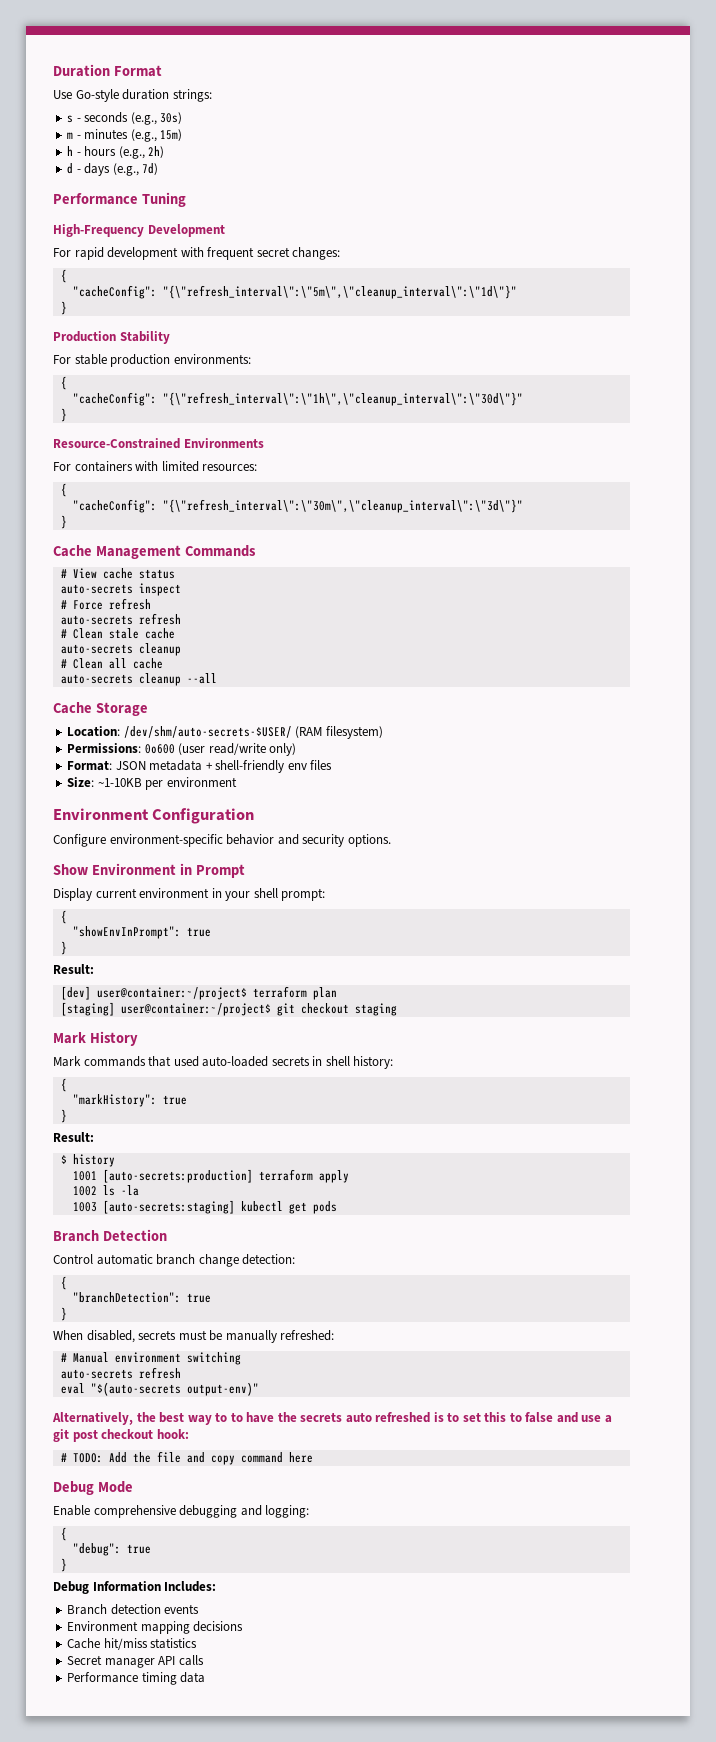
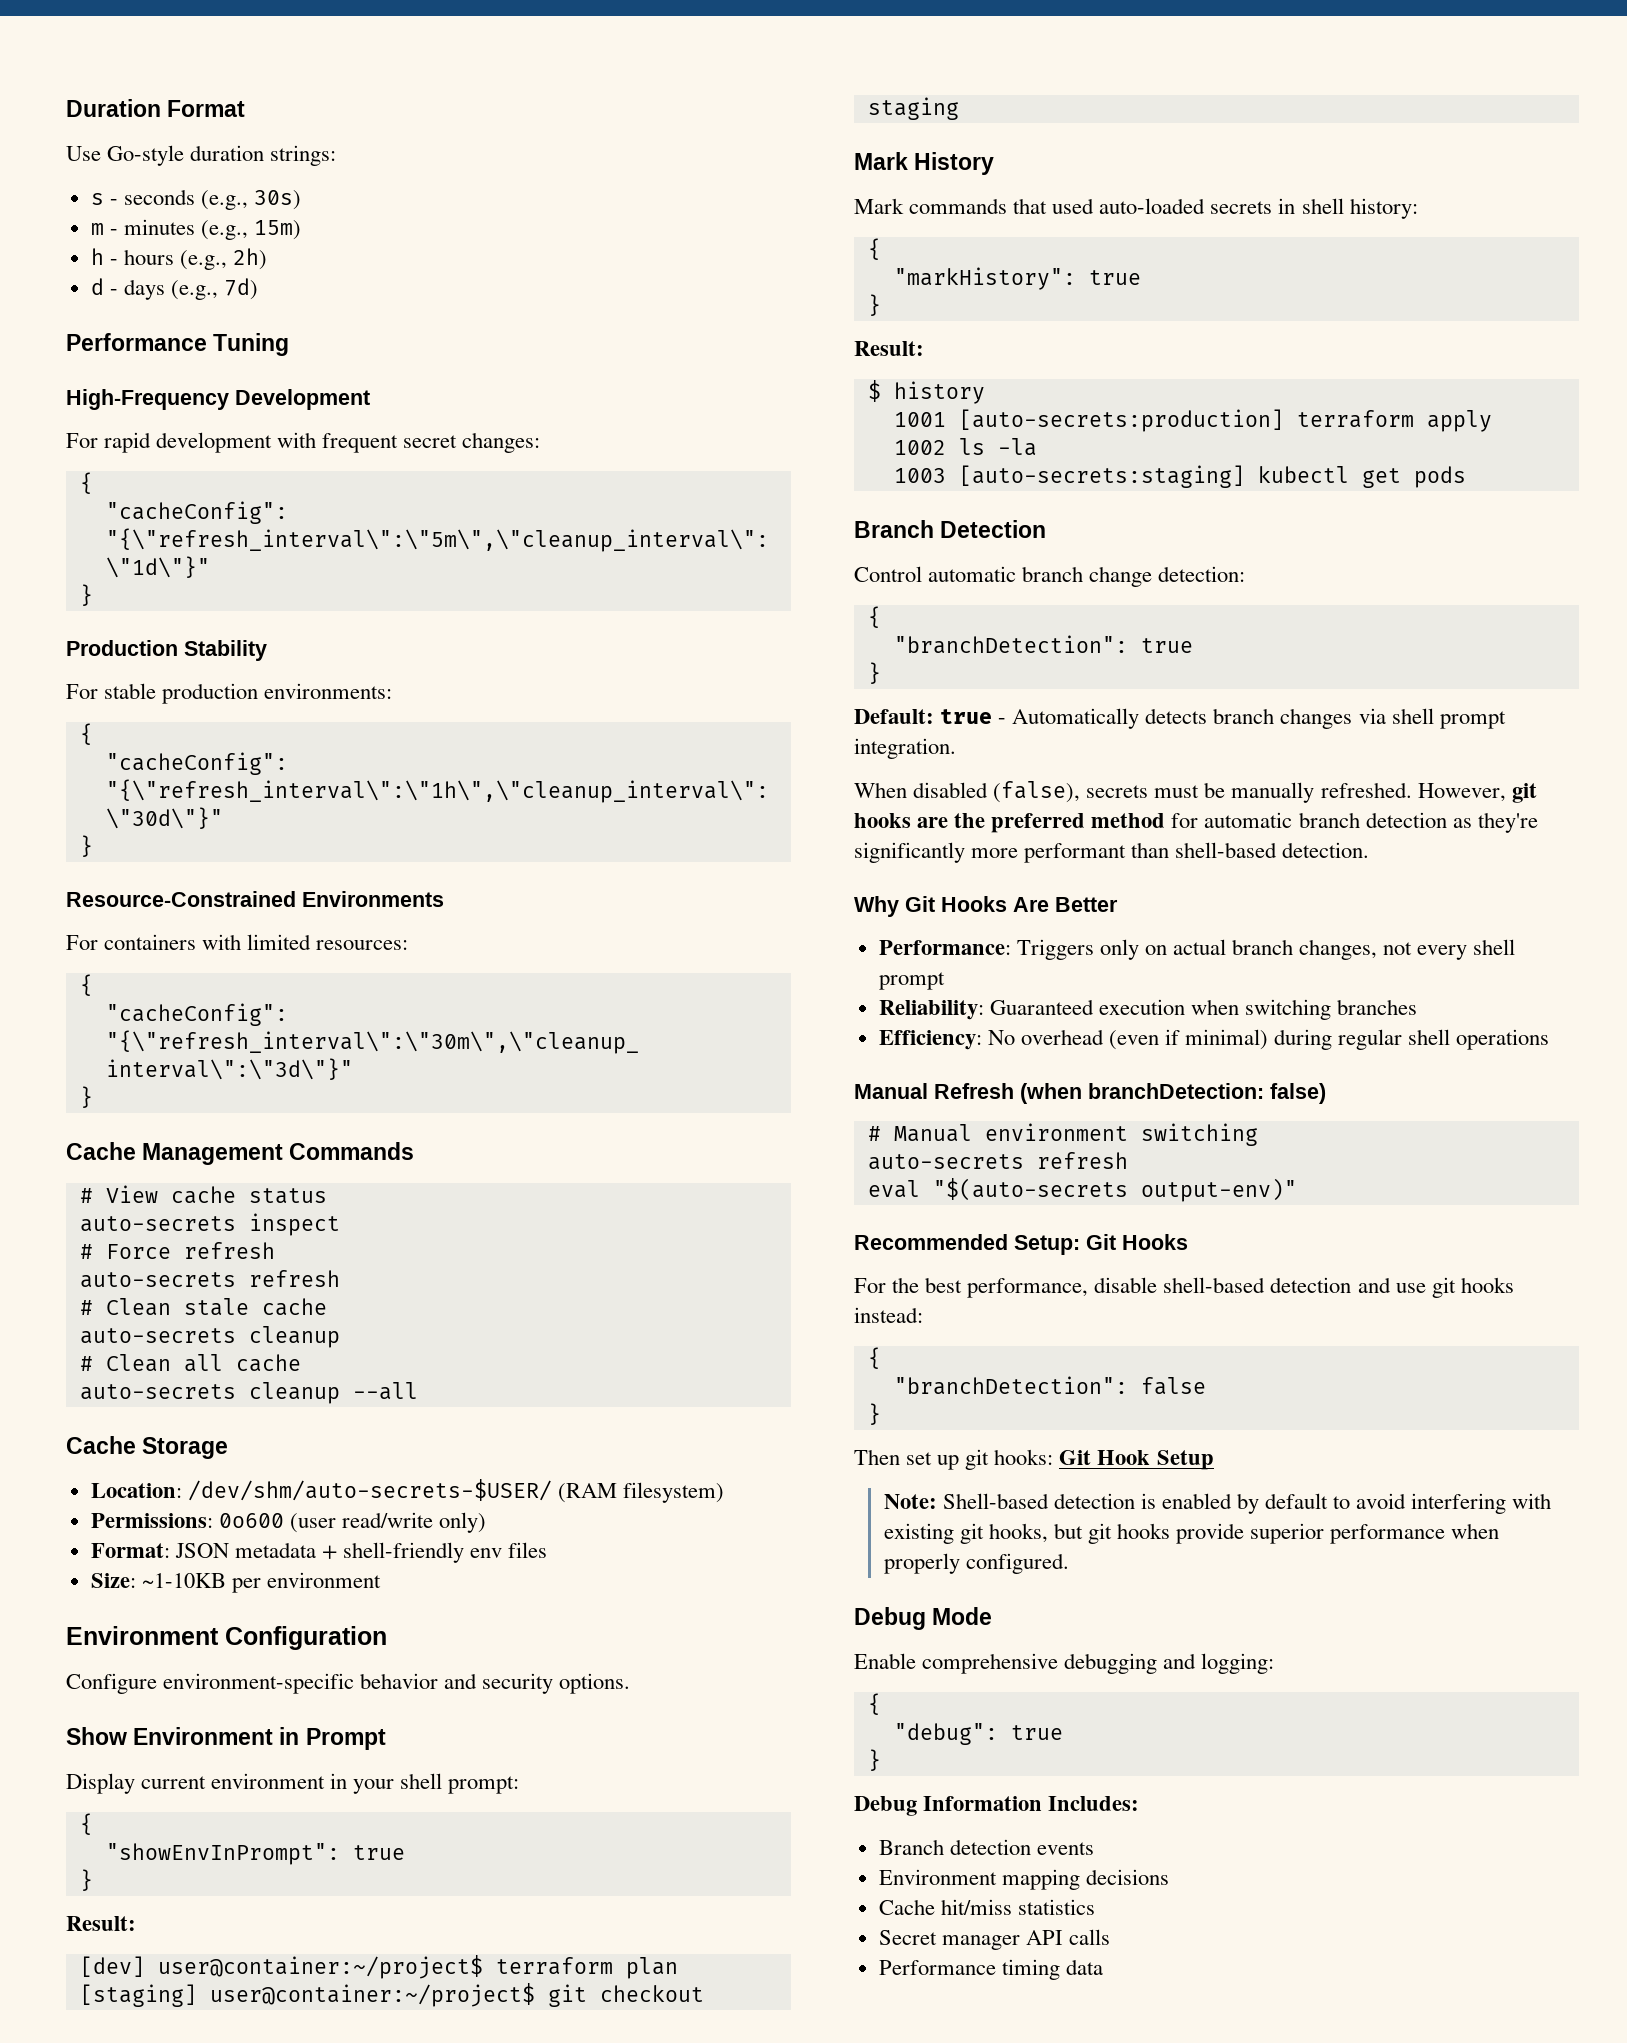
+ Default: true - Automatically detects branch changes via shell prompt integration.
- When disabled, secrets must be manually refreshed:
+ When disabled (false), secrets must be manually refreshed. However, git hooks are the preferred method for automatic branch detection as they're significantly more performant than shell-based detection.
+ Why Git Hooks Are Better
+ Performance: Triggers only on actual branch changes, not every shell prompt
+ Reliability: Guaranteed execution when switching branches
+ Efficiency: No overhead (even if minimal) during regular shell operations
+ Manual Refresh (when branchDetection: false)
- Alternatively, the best way to to have the secrets auto refreshed is to set this to false and use a git post checkout hook:
- # TODO: Add the file and copy command here
+ Recommended Setup: Git Hooks
+ For the best performance, disable shell-based detection and use git hooks instead:
+ {
+ "branchDetection": false
+ }
+ Then set up git hooks: Git Hook Setup
+ Note: Shell-based detection is enabled by default to avoid interfering with existing git hooks, but git hooks provide superior performance when properly configured.

